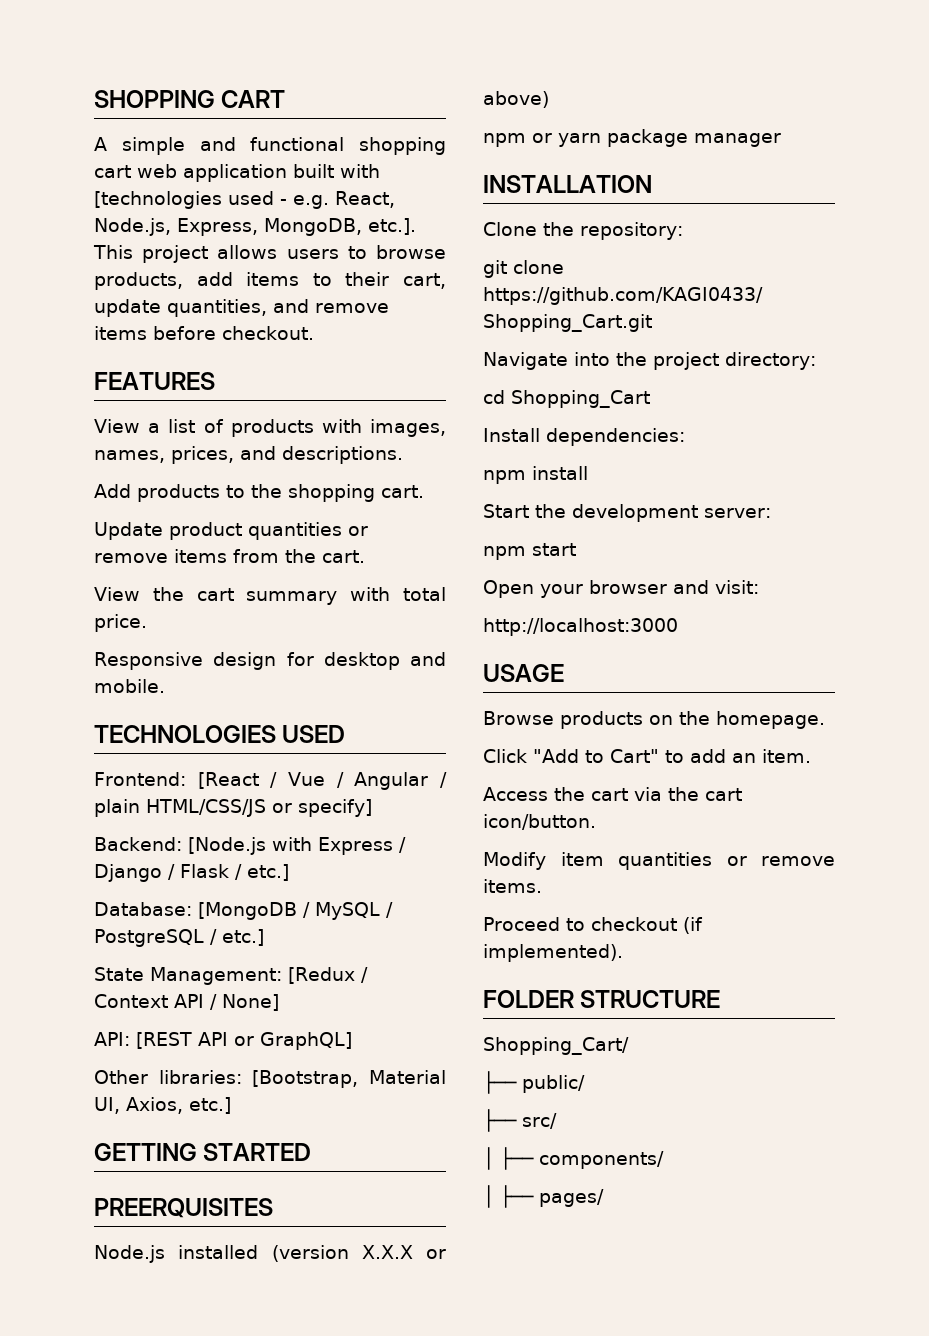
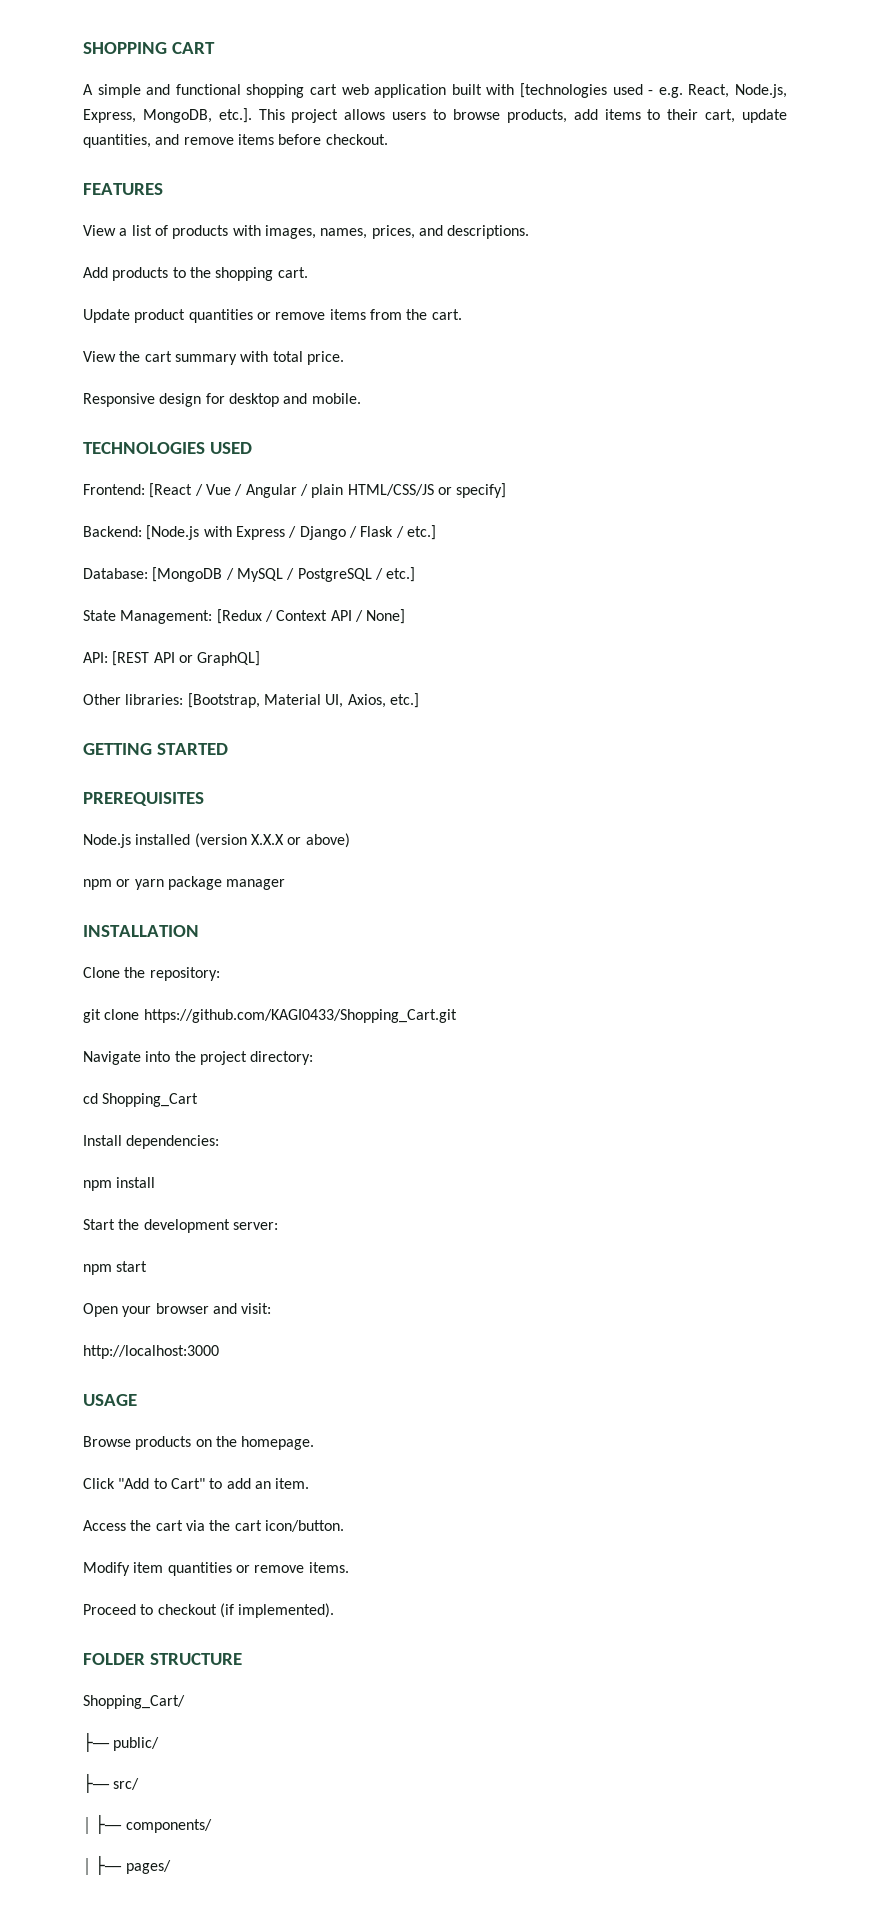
- PREERQUISITES
+ PREREQUISITES

